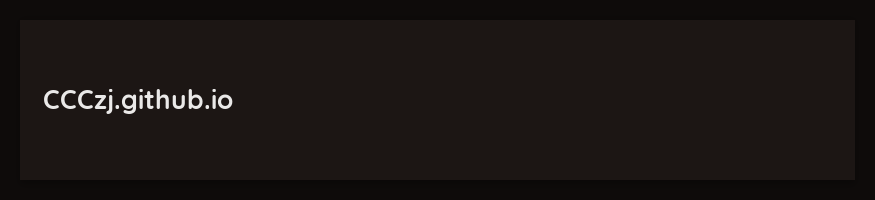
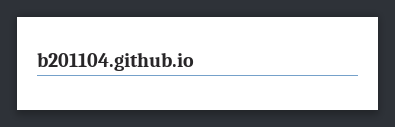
- CCCzj.github.io
+ b201104.github.io

